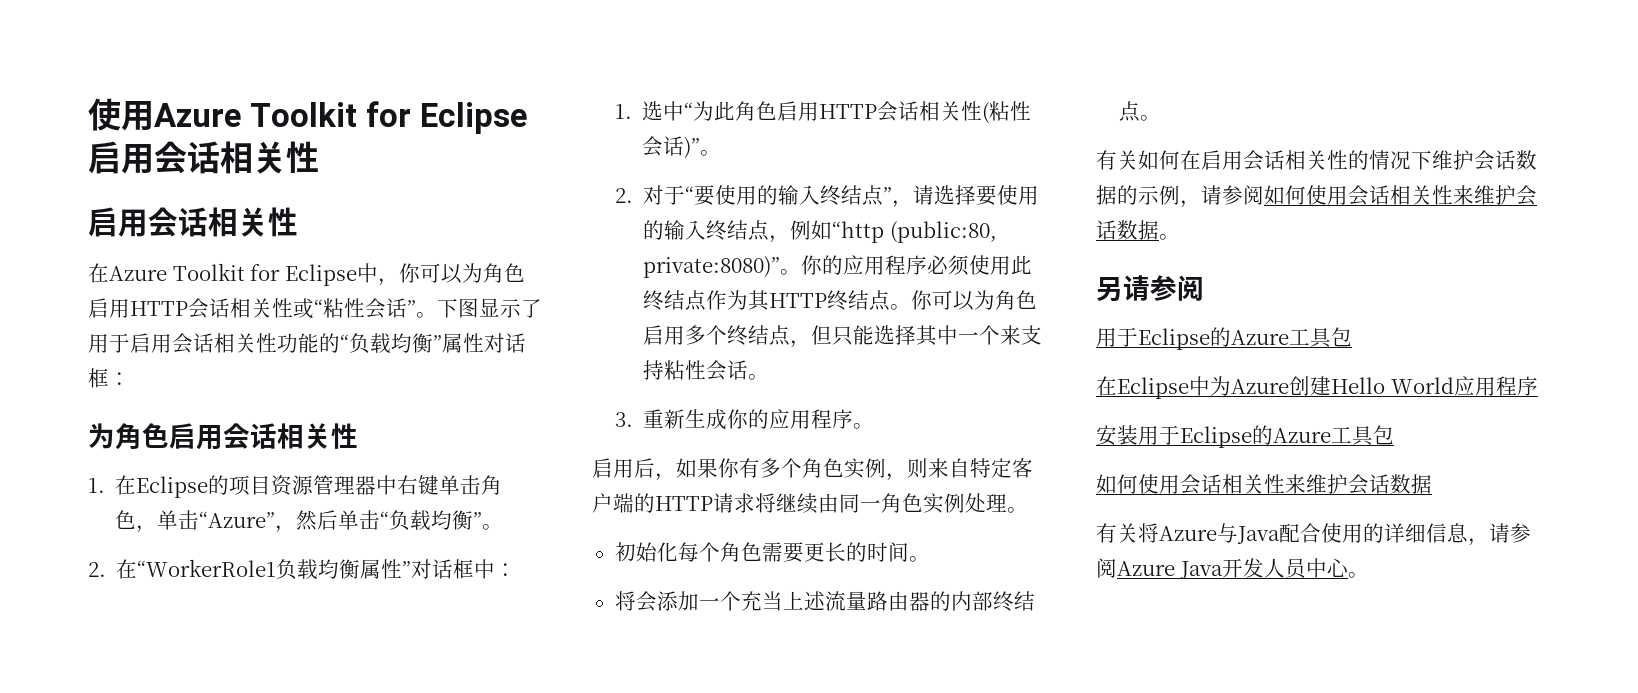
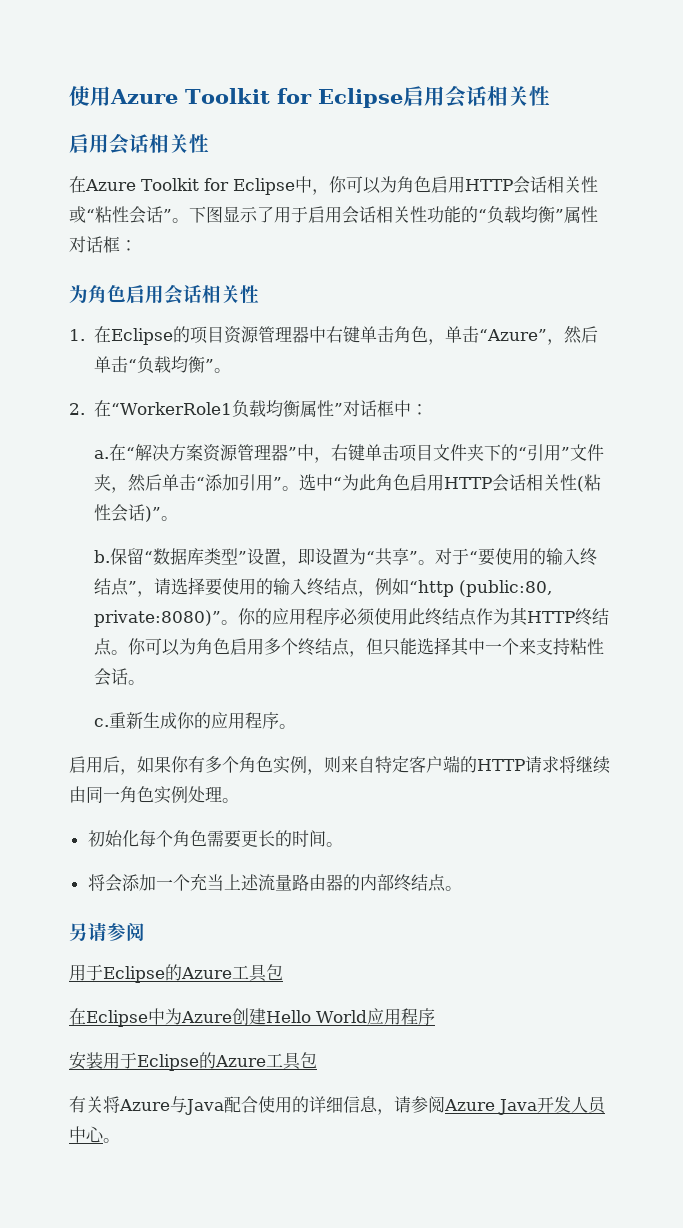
- 1.选中“为此角色启用HTTP会话相关性(粘性会话)”。
+ a.在“解决方案资源管理器”中，右键单击项目文件夹下的“引用”文件夹，然后单击“添加引用”。选中“为此角色启用HTTP会话相关性(粘性会话)”。
- 2.对于“要使用的输入终结点”，请选择要使用的输入终结点，例如“http (public:80, private:8080)”。
+ b.保留“数据库类型”设置，即设置为“共享”。对于“要使用的输入终结点”，请选择要使用的输入终结点，例如“http (public:80, private:8080)”。
- 3.重新生成你的应用程序。
+ c.重新生成你的应用程序。
- 有关如何在启用会话相关性的情况下维护会话数据的示例，请参阅如何使用会话相关性来维护会话数据。
  安装用于Eclipse的Azure工具包
- 如何使用会话相关性来维护会话数据

